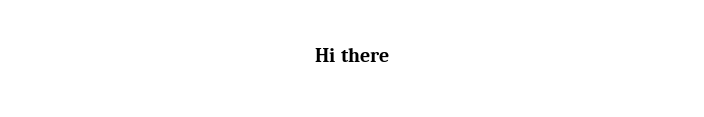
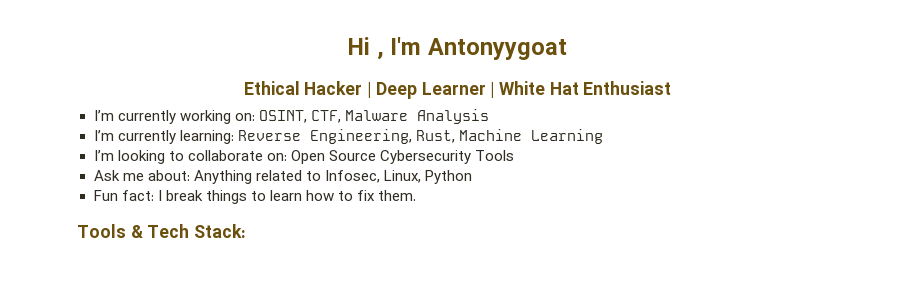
- Hi there
+ Hi , I'm Antonyygoat
+ Ethical Hacker | Deep Learner | White Hat Enthusiast
+ I’m currently working on: OSINT, CTF, Malware Analysis
+ I’m currently learning: Reverse Engineering, Rust, Machine Learning
+ I’m looking to collaborate on: Open Source Cybersecurity Tools
+ Ask me about: Anything related to Infosec, Linux, Python
+ Fun fact: I break things to learn how to fix them.
+ Tools & Tech Stack:

